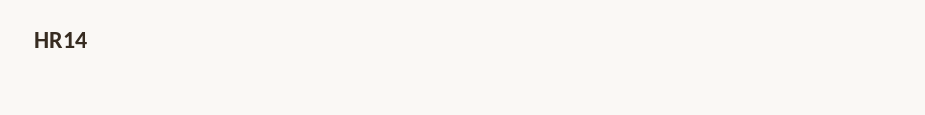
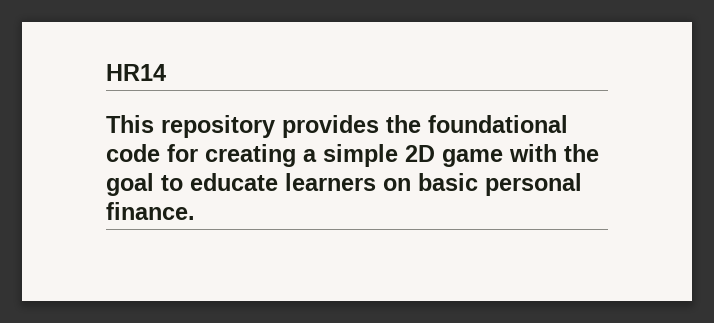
+ This repository provides the foundational code for creating a simple 2D game with the goal to educate learners on basic personal finance.

